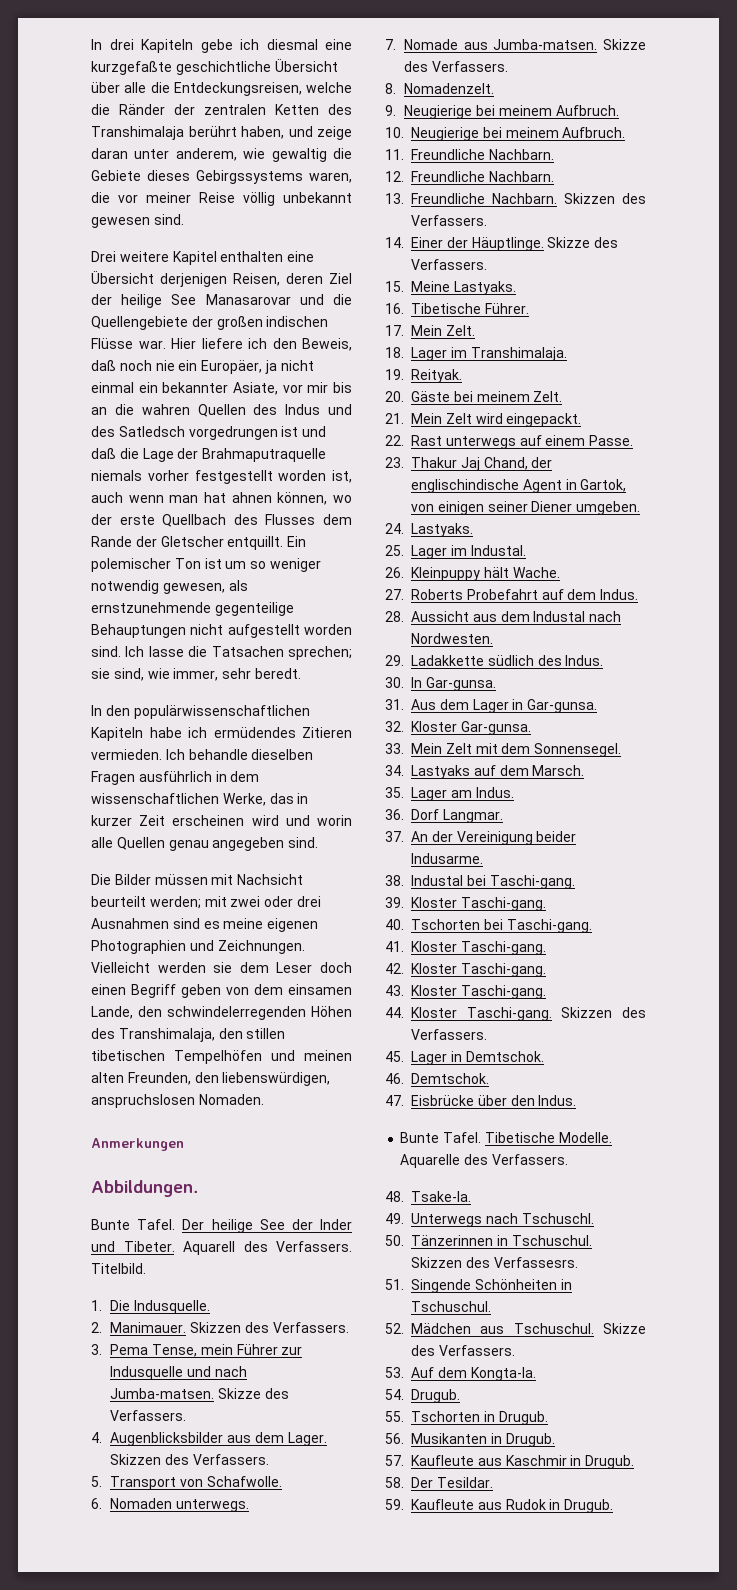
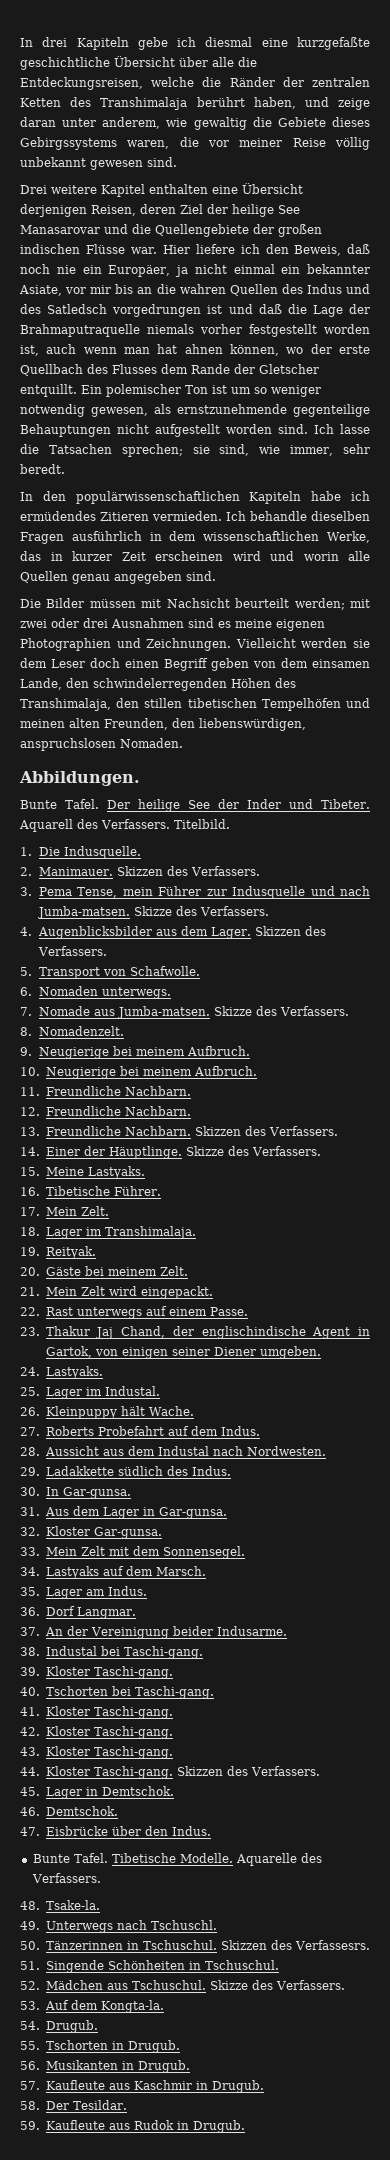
- Anmerkungen

